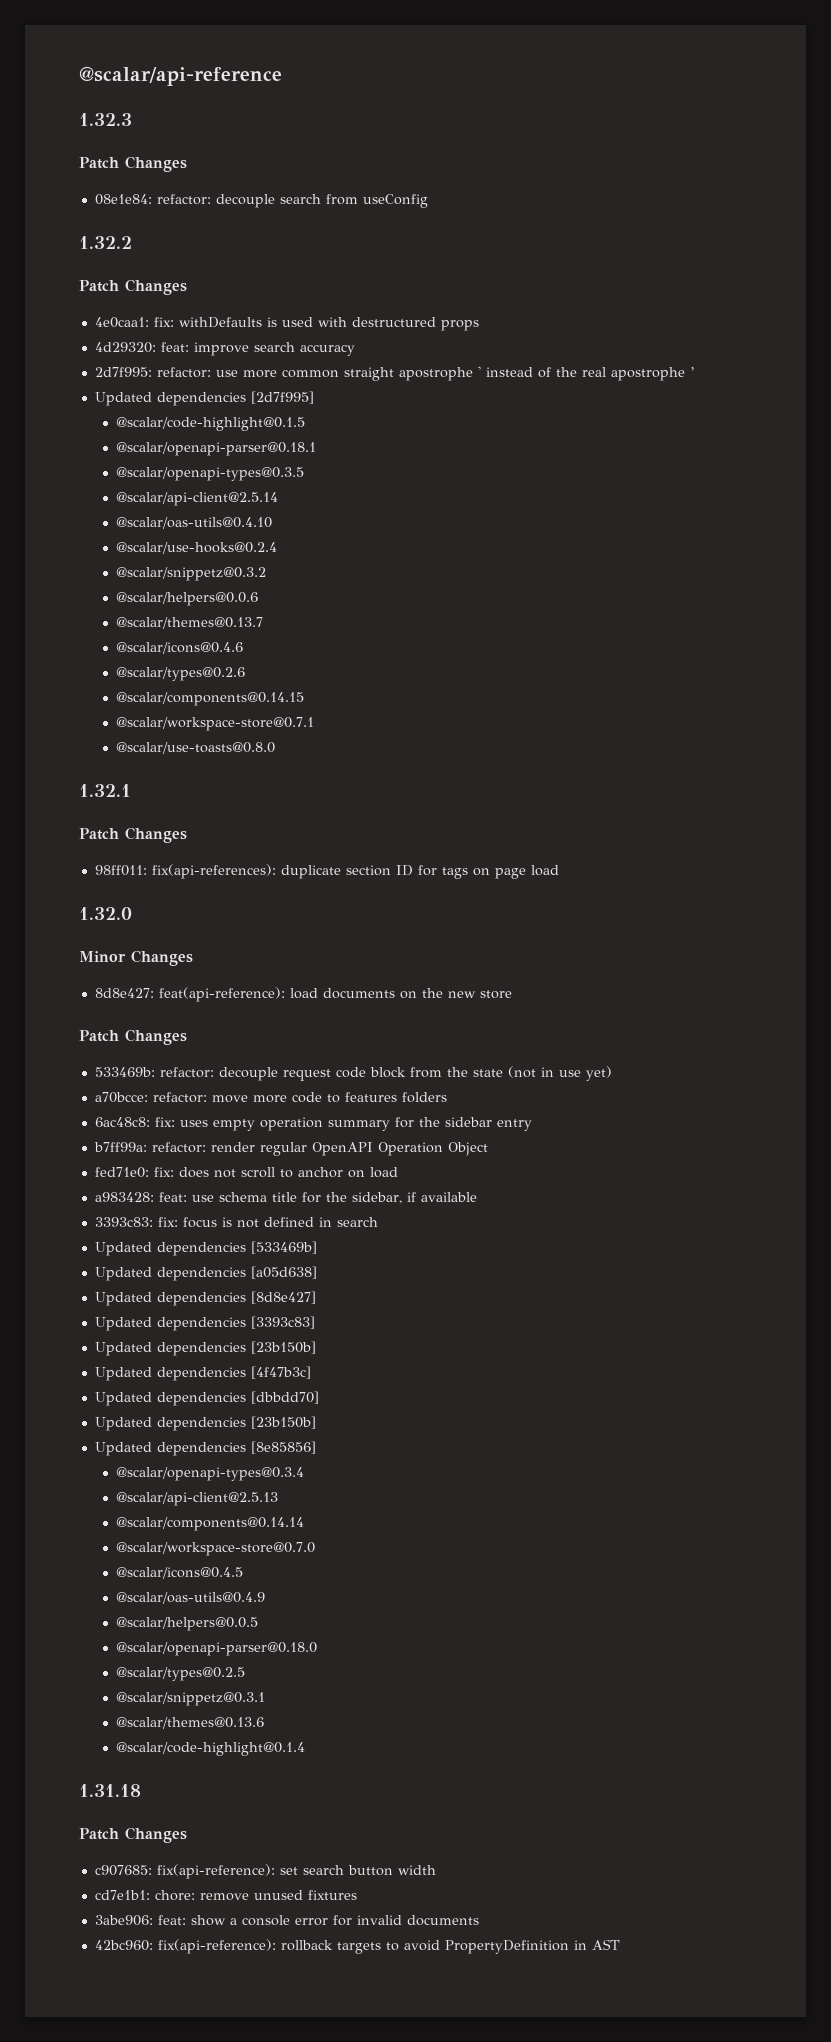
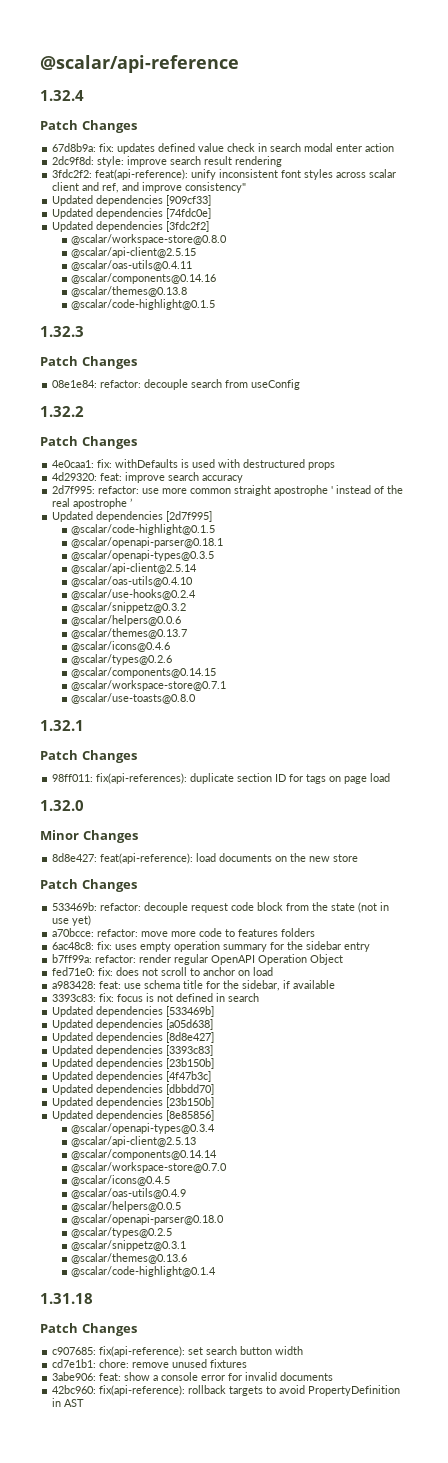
+ 1.32.4
+ Patch Changes
+ 67d8b9a: fix: updates defined value check in search modal enter action
+ 2dc9f8d: style: improve search result rendering
+ 3fdc2f2: feat(api-reference): unify inconsistent font styles across scalar client and ref, and improve consistency"
+ Updated dependencies [909cf33]
+ Updated dependencies [74fdc0e]
+ Updated dependencies [3fdc2f2]
+ @scalar/workspace-store@0.8.0
+ @scalar/api-client@2.5.15
+ @scalar/oas-utils@0.4.11
+ @scalar/components@0.14.16
+ @scalar/themes@0.13.8
+ @scalar/code-highlight@0.1.5

